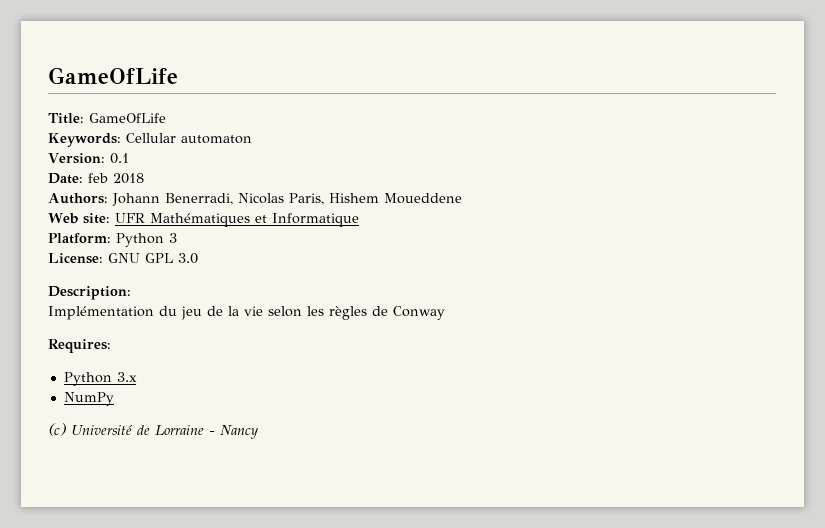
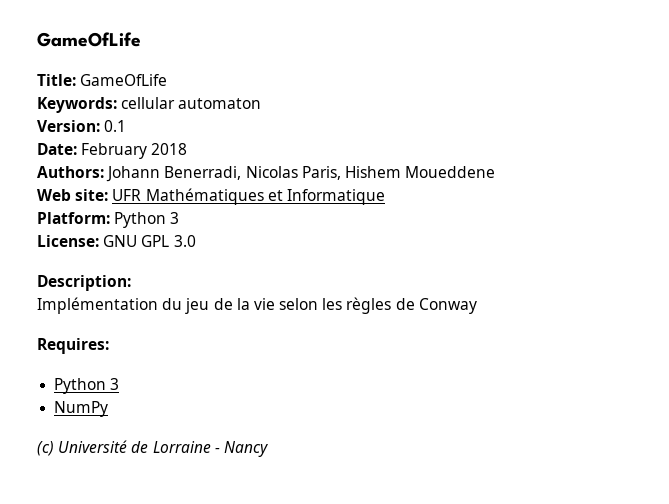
- Keywords: Cellular automaton
+ Keywords: cellular automaton
- Date: feb 2018
+ Date: February 2018
  Requires:
- Python 3.x
+ Python 3

